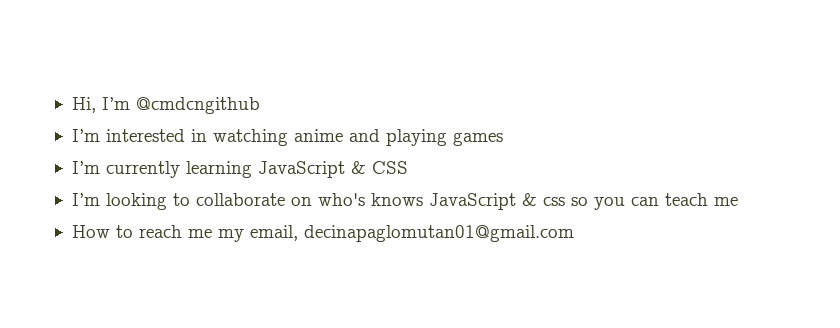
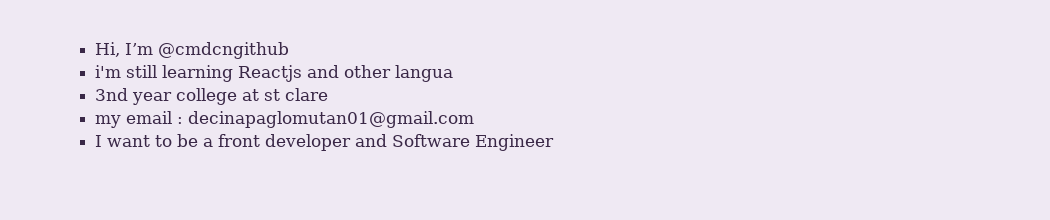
- I’m interested in watching anime and playing games
- I’m currently learning JavaScript & CSS
- I’m looking to collaborate on who's knows JavaScript & css so you can teach me
- How to reach me my email, decinapaglomutan01@gmail.com
+ i'm still learning Reactjs and other langua
+ 3nd year college at st clare
+ my email : decinapaglomutan01@gmail.com
+ I want to be a front developer and Software Engineer

